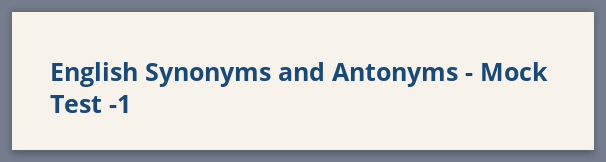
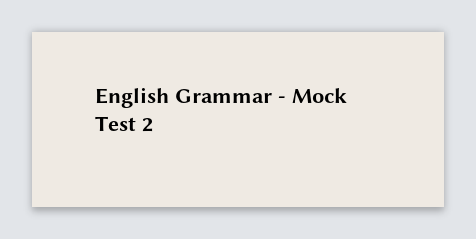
- English Synonyms and Antonyms - Mock Test -1
+ English Grammar - Mock Test 2

